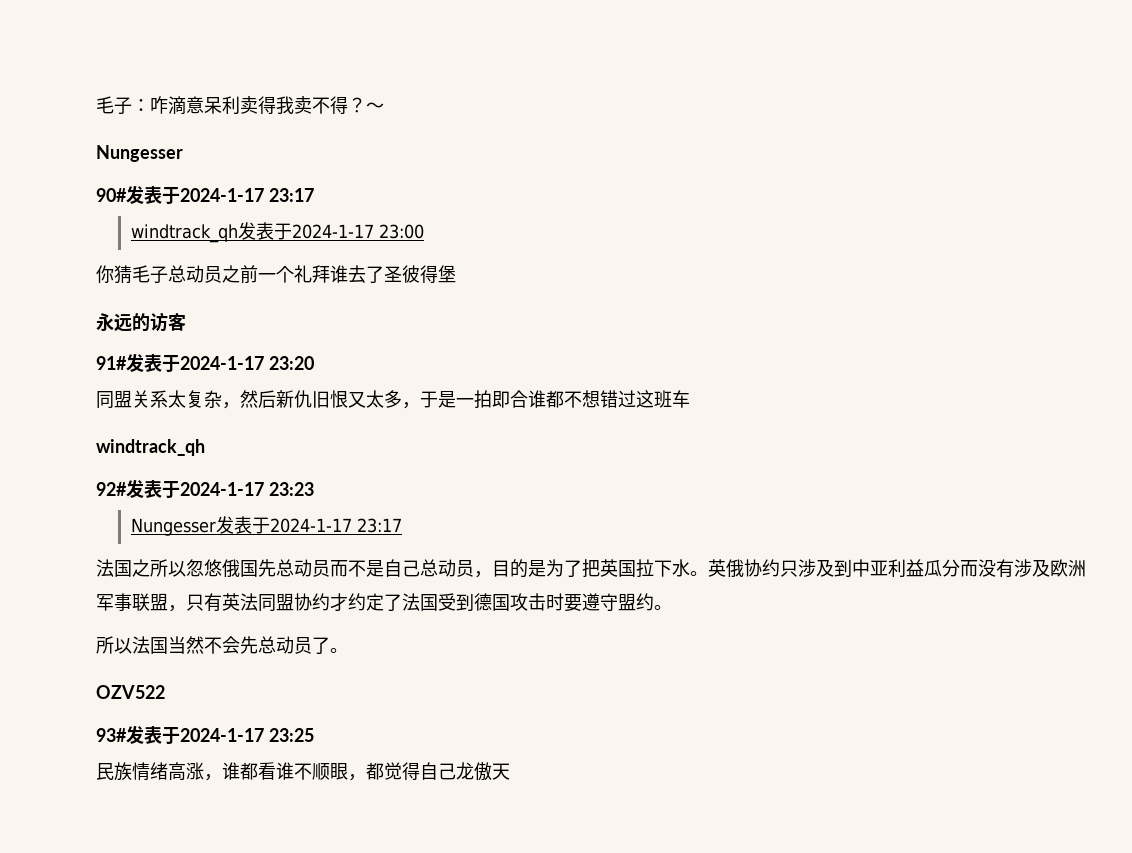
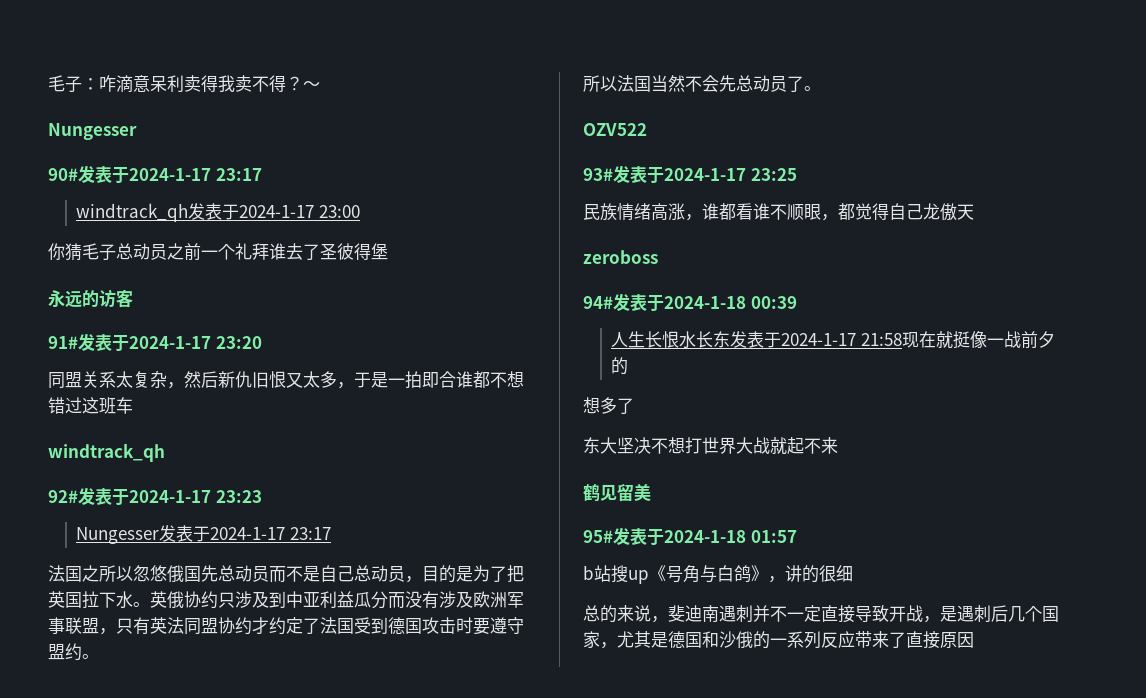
+ zeroboss
+ 94#发表于2024-1-18 00:39
+ 人生长恨水长东发表于2024-1-17 21:58现在就挺像一战前夕的
+ 想多了
+ 东大坚决不想打世界大战就起不来
+ 鹤见留美
+ 95#发表于2024-1-18 01:57
+ b站搜up《号角与白鸽》，讲的很细
+ 总的来说，斐迪南遇刺并不一定直接导致开战，是遇刺后几个国家，尤其是德国和沙俄的一系列反应带来了直接原因

